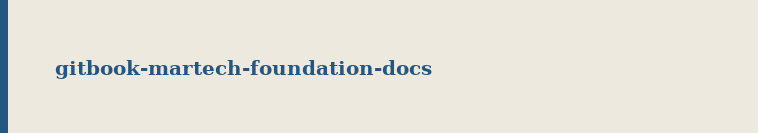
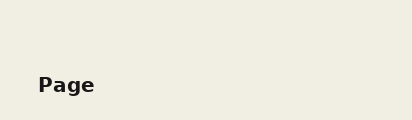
- gitbook-martech-foundation-docs
+ Page

